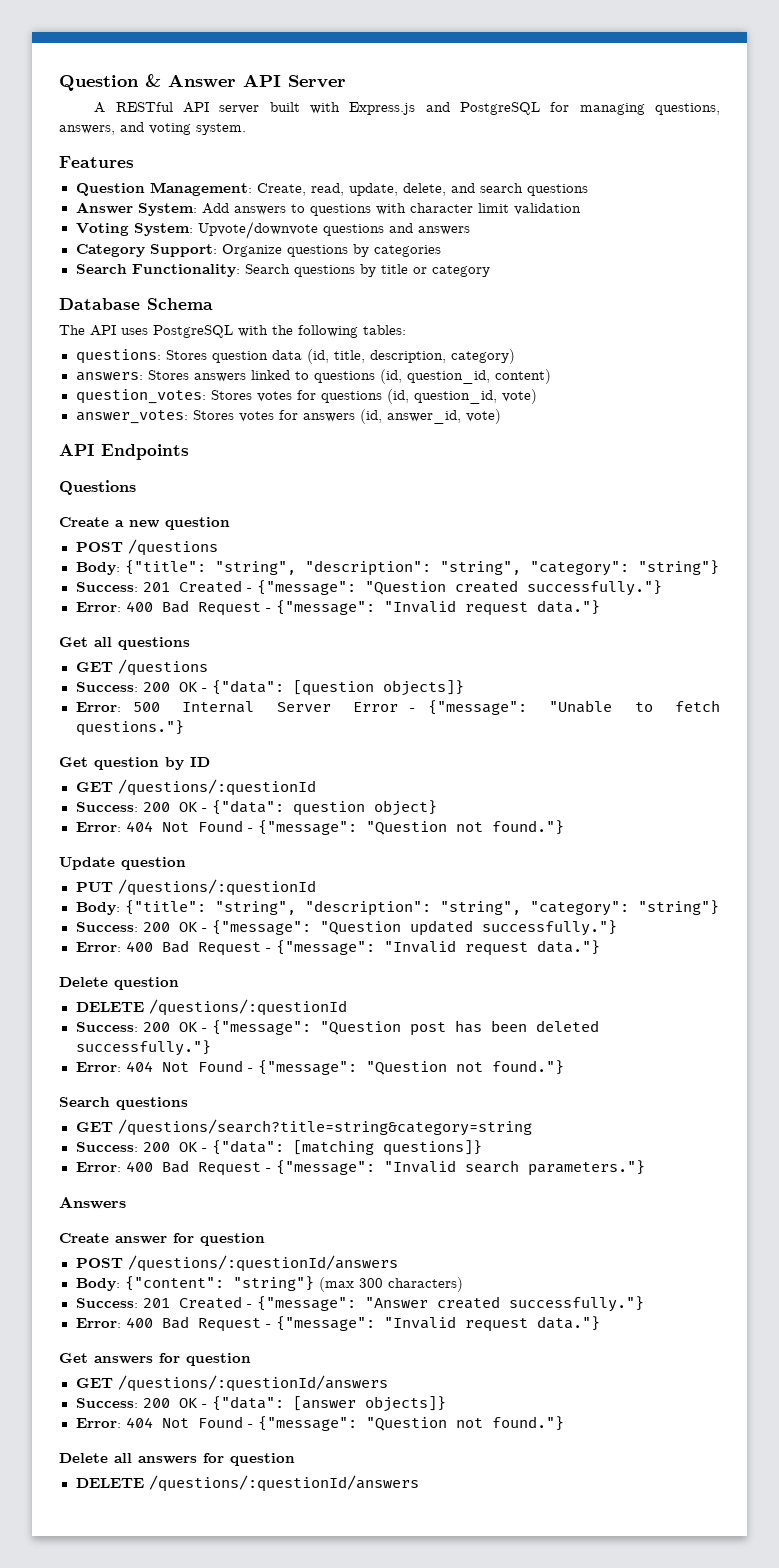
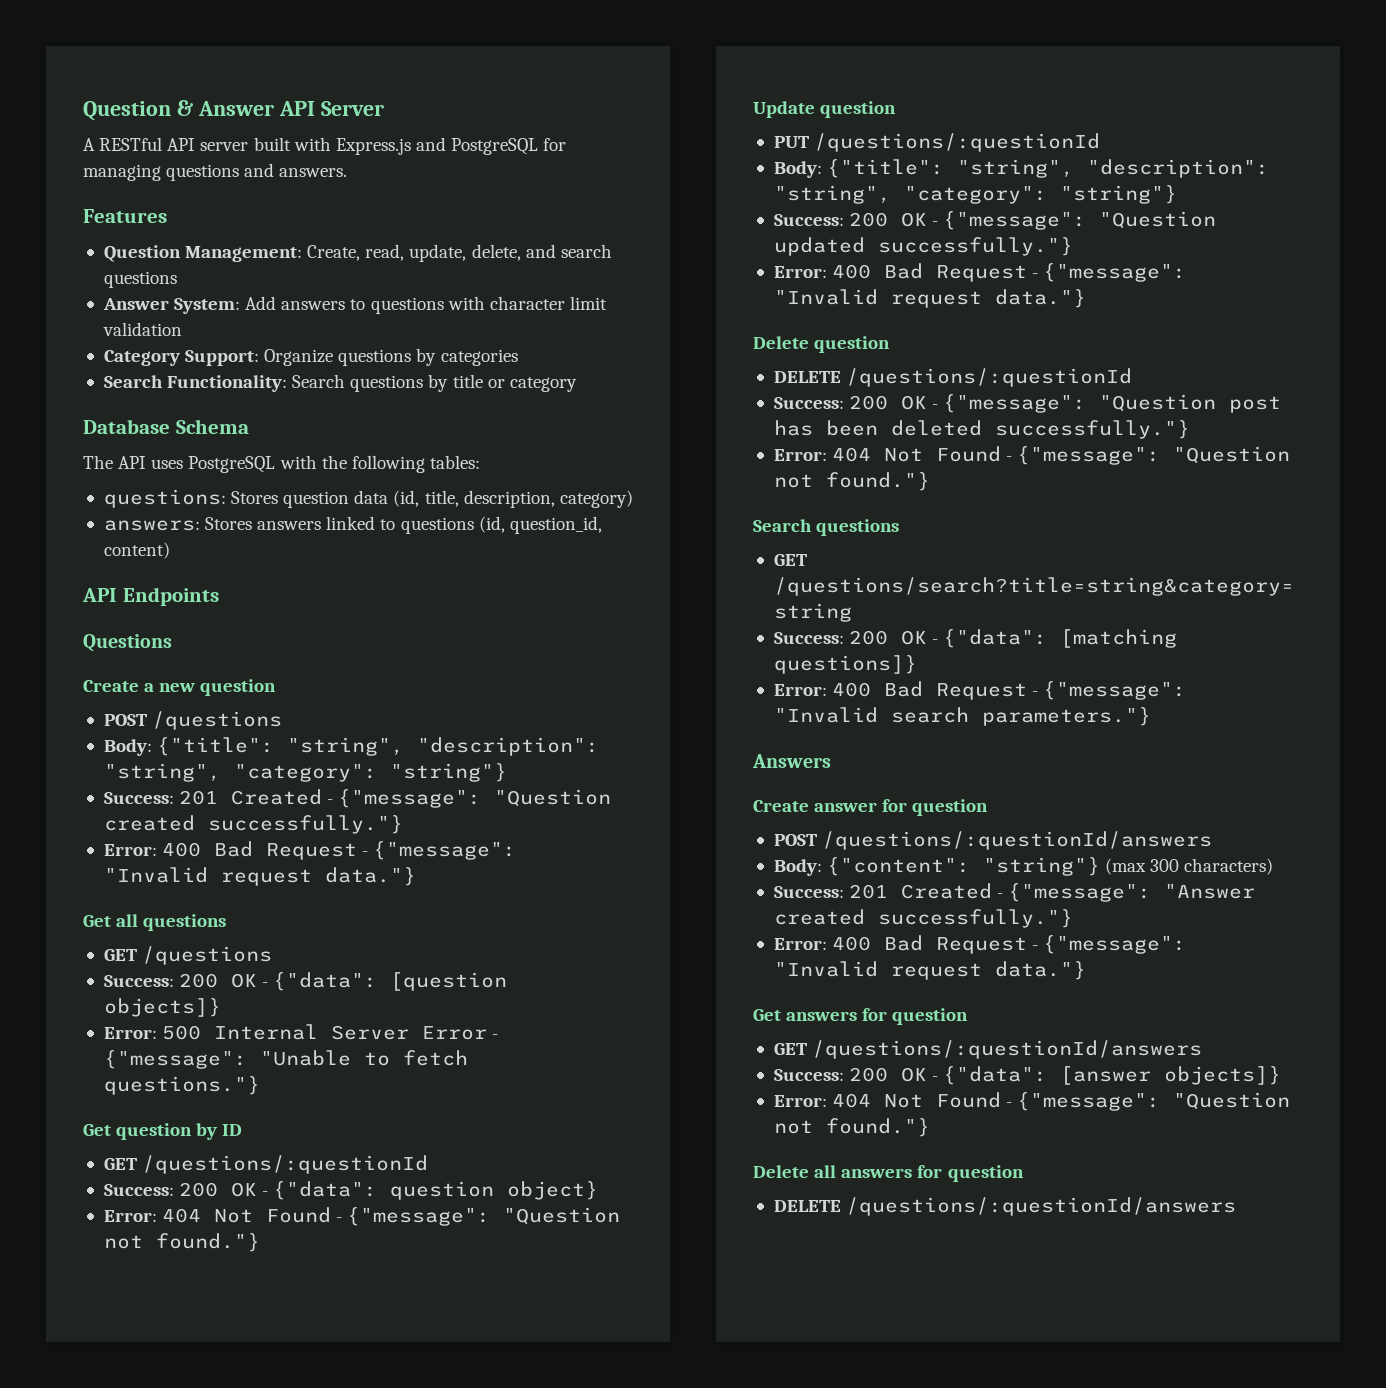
- A RESTful API server built with Express.js and PostgreSQL for managing questions, answers, and voting system.
+ A RESTful API server built with Express.js and PostgreSQL for managing questions and answers.
- Voting System: Upvote/downvote questions and answers
- question_votes: Stores votes for questions (id, question_id, vote)
- answer_votes: Stores votes for answers (id, answer_id, vote)

